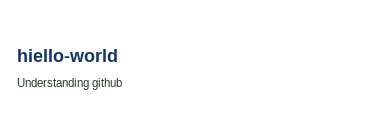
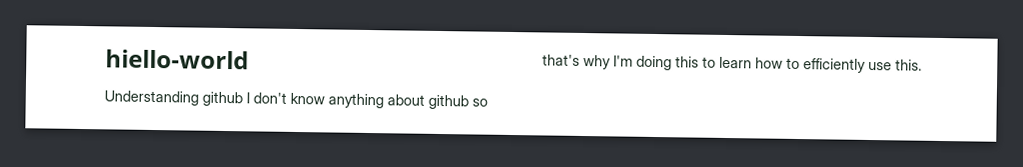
- Understanding github
+ Understanding github I don't know anything about github so that's why I'm doing this to learn how to efficiently use this.

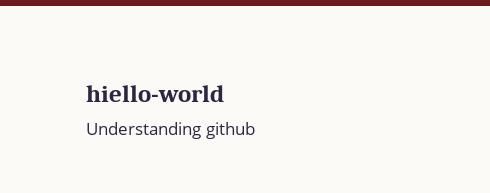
- Understanding github I don't know anything about github so that's why I'm doing this to learn how to efficiently use this.
+ Understanding github

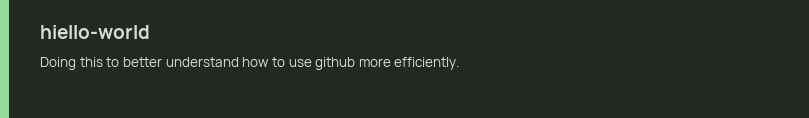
- Understanding github
+ Doing this to better understand how to use github more efficiently.

